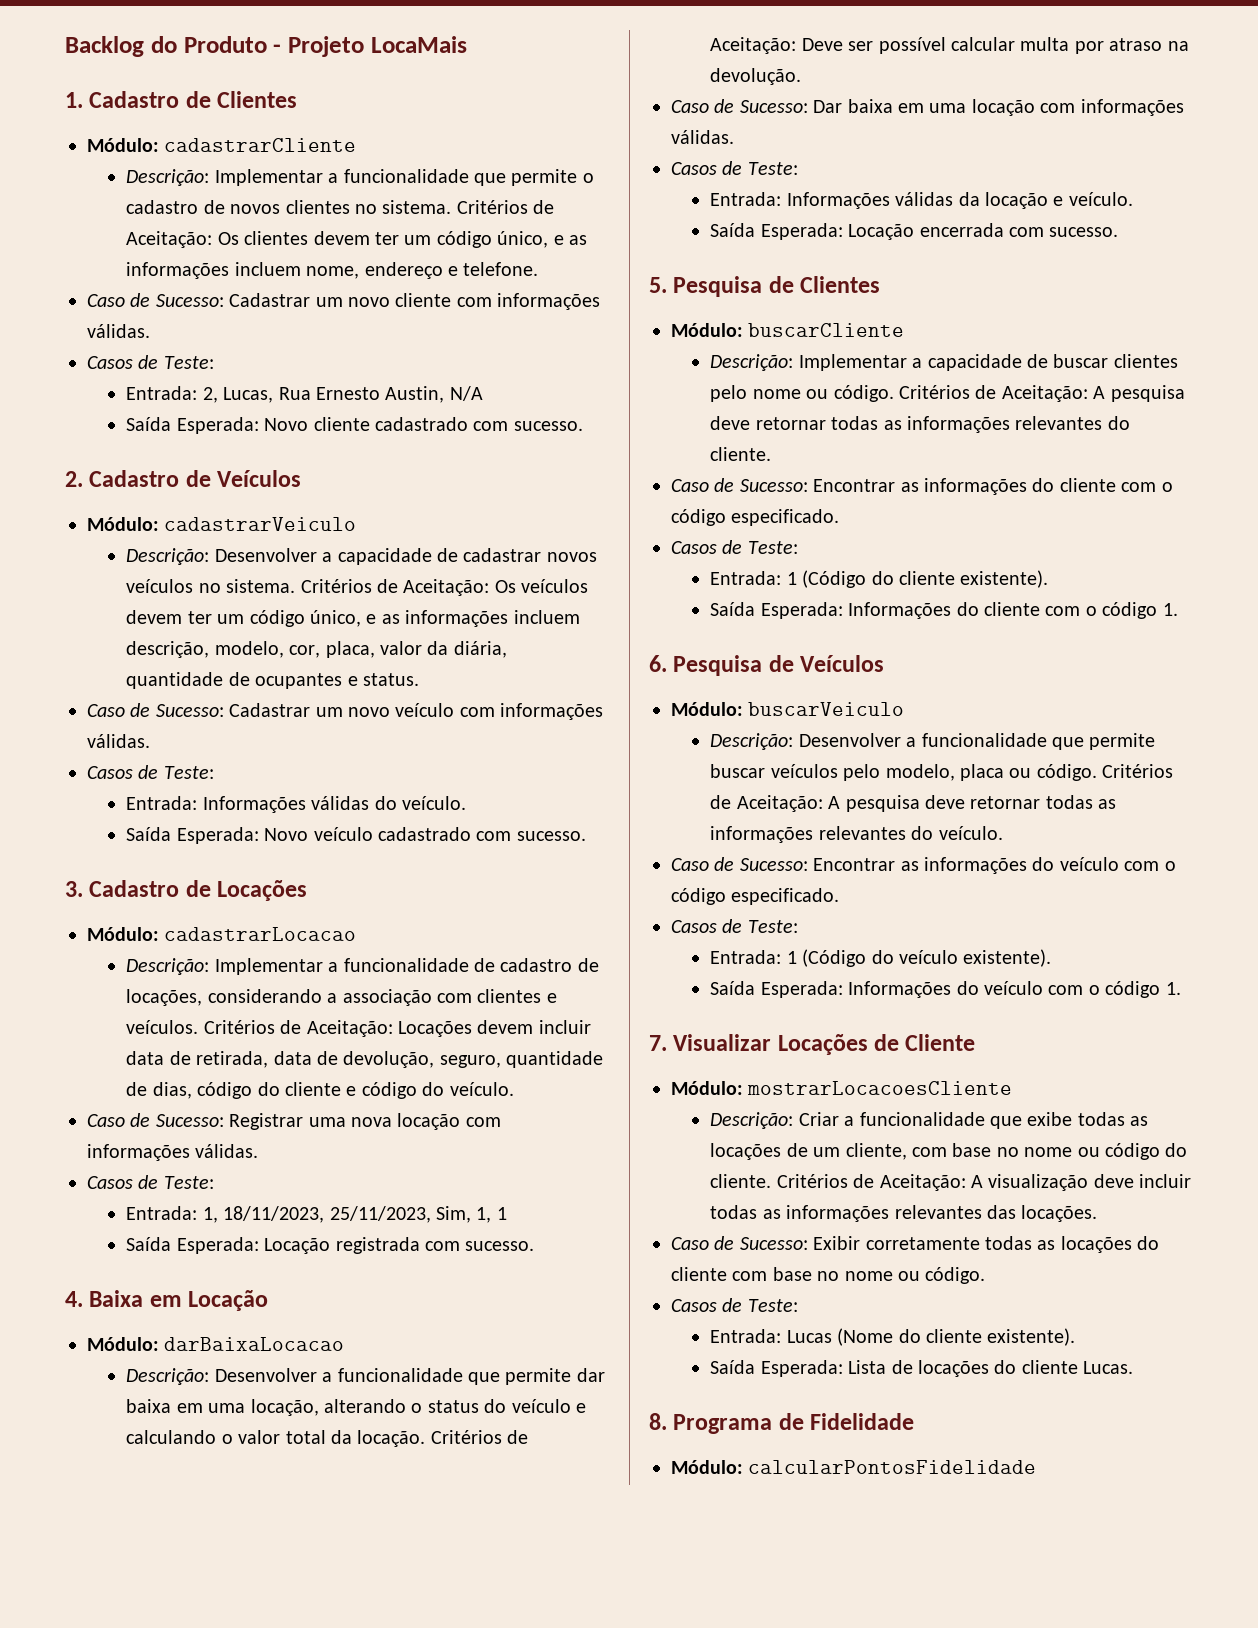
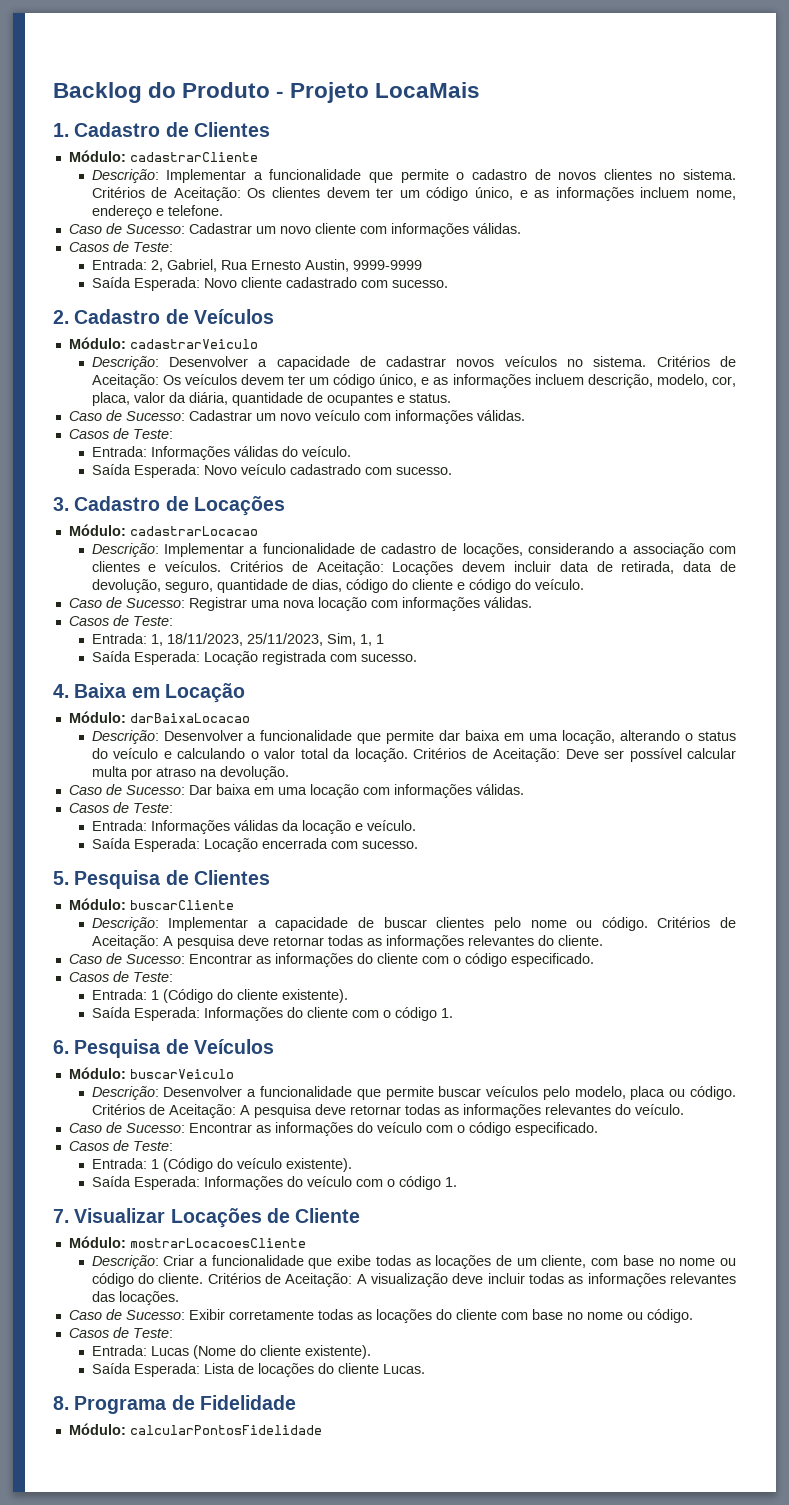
- Entrada: 2, Lucas, Rua Ernesto Austin, N/A
+ Entrada: 2, Gabriel, Rua Ernesto Austin, 9999-9999

